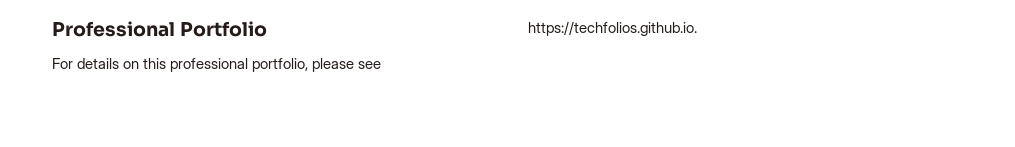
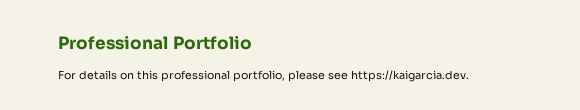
- For details on this professional portfolio, please see https://techfolios.github.io.
+ For details on this professional portfolio, please see https://kaigarcia.dev.

